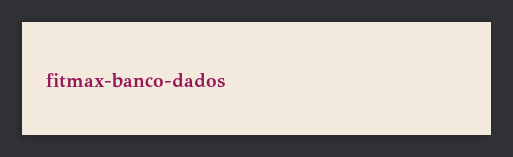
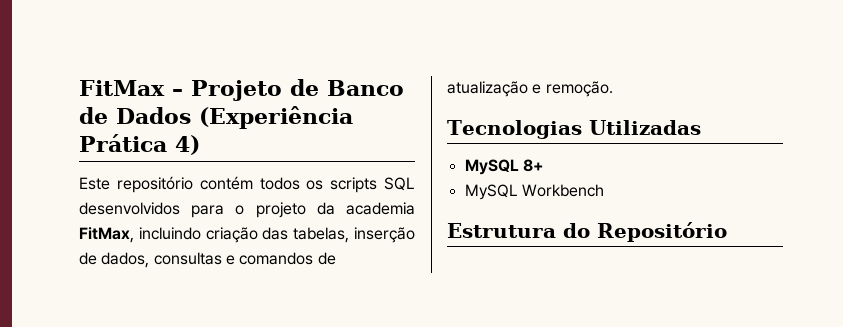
- fitmax-banco-dados
+ FitMax – Projeto de Banco de Dados (Experiência Prática 4)
+ Este repositório contém todos os scripts SQL desenvolvidos para o projeto da academia FitMax, incluindo criação das tabelas, inserção de dados, consultas e comandos de atualização e remoção.
+ Tecnologias Utilizadas
+ MySQL 8+
+ MySQL Workbench
+ Estrutura do Repositório

